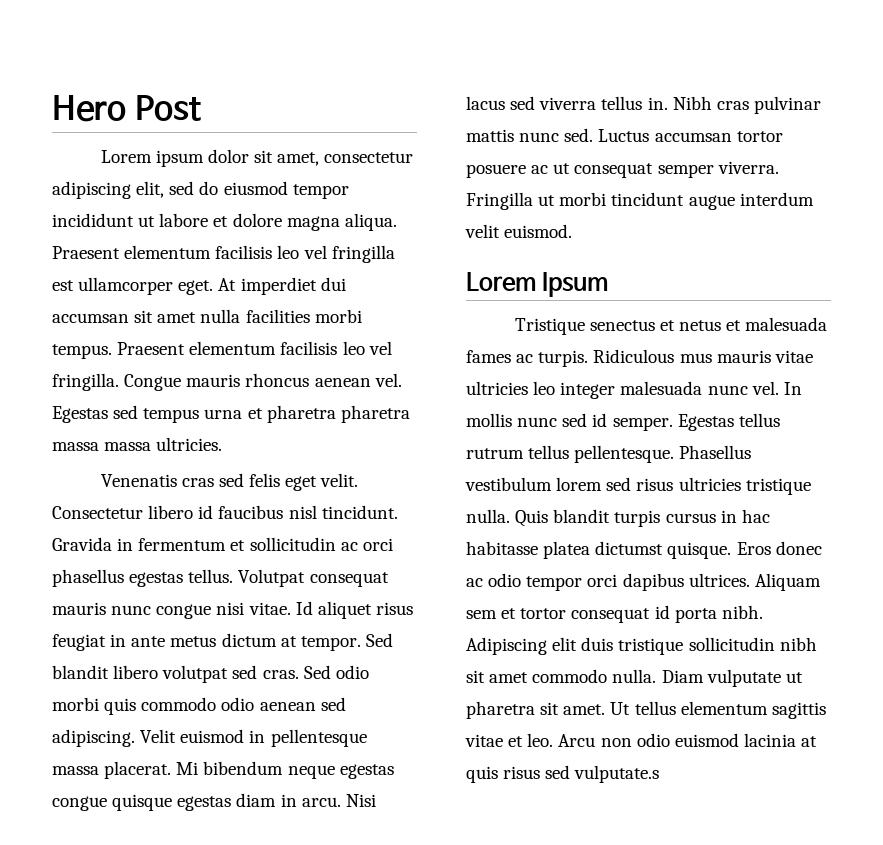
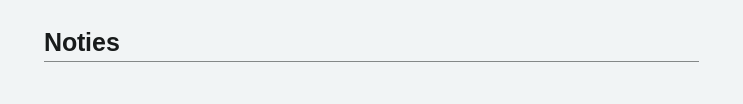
- Hero Post
- Lorem ipsum dolor sit amet, consectetur adipiscing elit, sed do eiusmod tempor incididunt ut labore et dolore magna aliqua. Praesent elementum facilisis leo vel fringilla est ullamcorper eget. At imperdiet dui accumsan sit amet nulla facilities morbi tempus. Praesent elementum facilisis leo vel fringilla. Congue mauris rhoncus aenean vel. Egestas sed tempus urna et pharetra pharetra massa massa ultricies.
- Venenatis cras sed felis eget velit. Consectetur libero id faucibus nisl tincidunt. Gravida in fermentum et sollicitudin ac orci phasellus egestas tellus. Volutpat consequat mauris nunc congue nisi vitae. Id aliquet risus feugiat in ante metus dictum at tempor. Sed blandit libero volutpat sed cras. Sed odio morbi quis commodo odio aenean sed adipiscing. Velit euismod in pellentesque massa placerat. Mi bibendum neque egestas congue quisque egestas diam in arcu. Nisi lacus sed viverra tellus in. Nibh cras pulvinar mattis nunc sed. Luctus accumsan tortor posuere ac ut consequat semper viverra. Fringilla ut morbi tincidunt augue interdum velit euismod.
- Lorem Ipsum
- Tristique senectus et netus et malesuada fames ac turpis. Ridiculous mus mauris vitae ultricies leo integer malesuada nunc vel. In mollis nunc sed id semper. Egestas tellus rutrum tellus pellentesque. Phasellus vestibulum lorem sed risus ultricies tristique nulla. Quis blandit turpis cursus in hac habitasse platea dictumst quisque. Eros donec ac odio tempor orci dapibus ultrices. Aliquam sem et tortor consequat id porta nibh. Adipiscing elit duis tristique sollicitudin nibh sit amet commodo nulla. Diam vulputate ut pharetra sit amet. Ut tellus elementum sagittis vitae et leo. Arcu non odio euismod lacinia at quis risus sed vulputate.s
+ Noties

